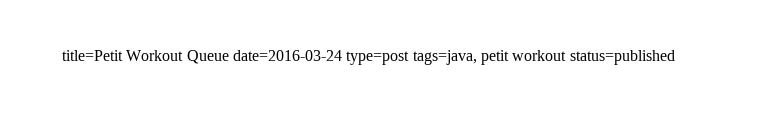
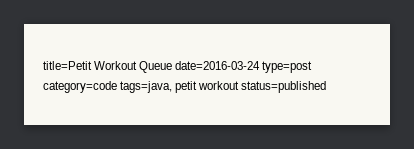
- title=Petit Workout Queue date=2016-03-24 type=post tags=java, petit workout status=published
+ title=Petit Workout Queue date=2016-03-24 type=post category=code tags=java, petit workout status=published

